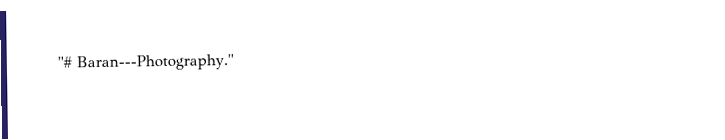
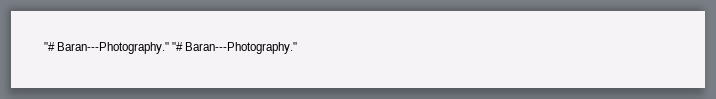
- "# Baran---Photography."
+ "# Baran---Photography." "# Baran---Photography."

